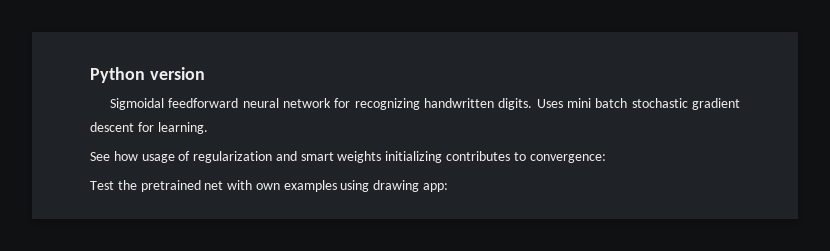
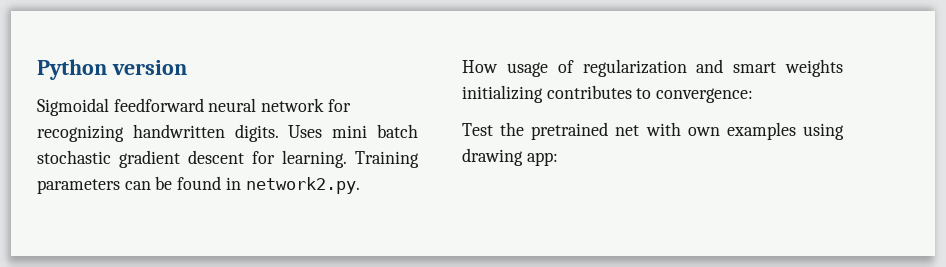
- Uses mini batch stochastic gradient descent for learning.
- See how usage of regularization and smart weights initializing contributes to convergence:
+ Uses mini batch stochastic gradient descent for learning. Training parameters can be found in network2.py.
+ How usage of regularization and smart weights initializing contributes to convergence:

